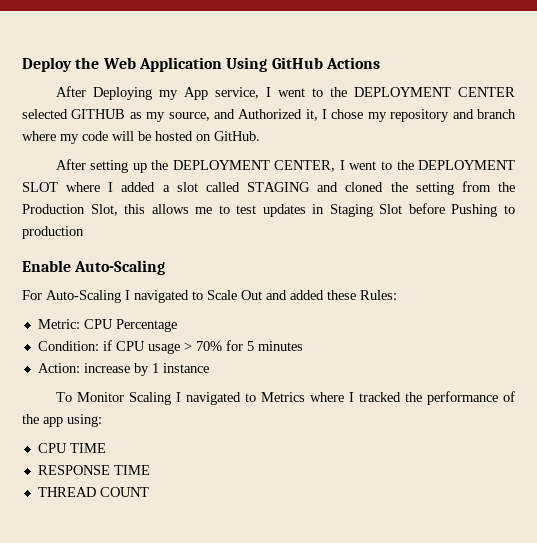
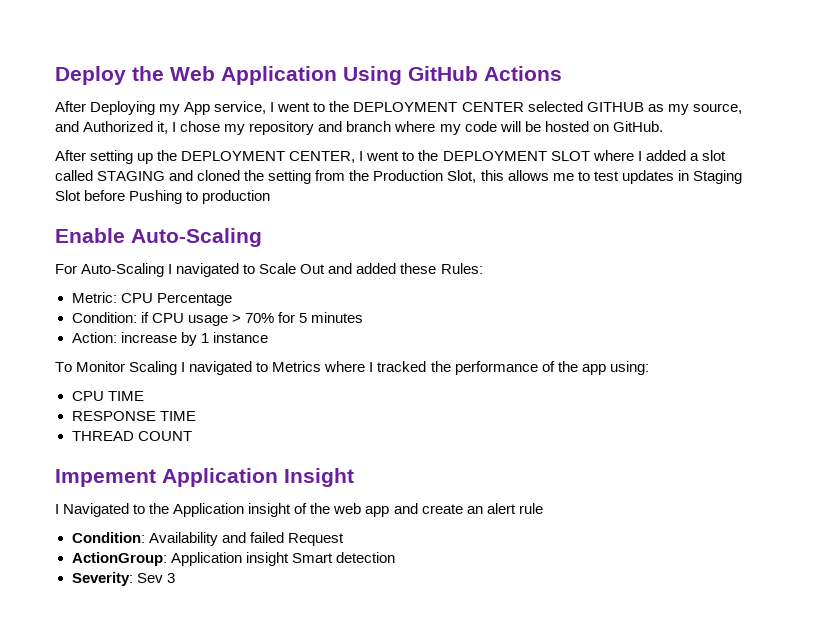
+ Impement Application Insight
+ I Navigated to the Application insight of the web app and create an alert rule
+ Condition: Availability and failed Request
+ ActionGroup: Application insight Smart detection
+ Severity: Sev 3

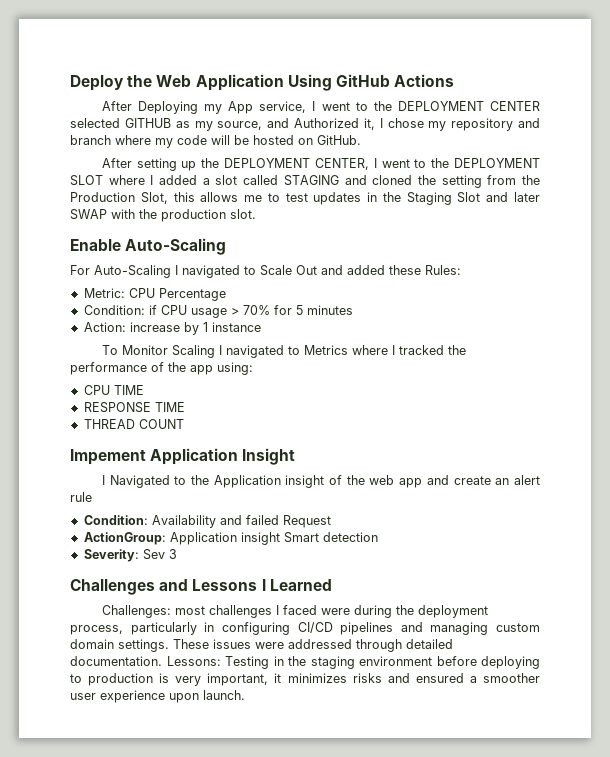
- After setting up the DEPLOYMENT CENTER, I went to the DEPLOYMENT SLOT where I added a slot called STAGING and cloned the setting from the Production Slot, this allows me to test updates in Staging Slot before Pushing to production
+ After setting up the DEPLOYMENT CENTER, I went to the DEPLOYMENT SLOT where I added a slot called STAGING and cloned the setting from the Production Slot, this allows me to test updates in the Staging Slot and later SWAP with the production slot.
+ Challenges and Lessons I Learned
+ Challenges: most challenges I faced were during the deployment process, particularly in configuring CI/CD pipelines and managing custom domain settings. These issues were addressed through detailed documentation. Lessons: Testing in the staging environment before deploying to production is very important, it minimizes risks and ensured a smoother user experience upon launch.

